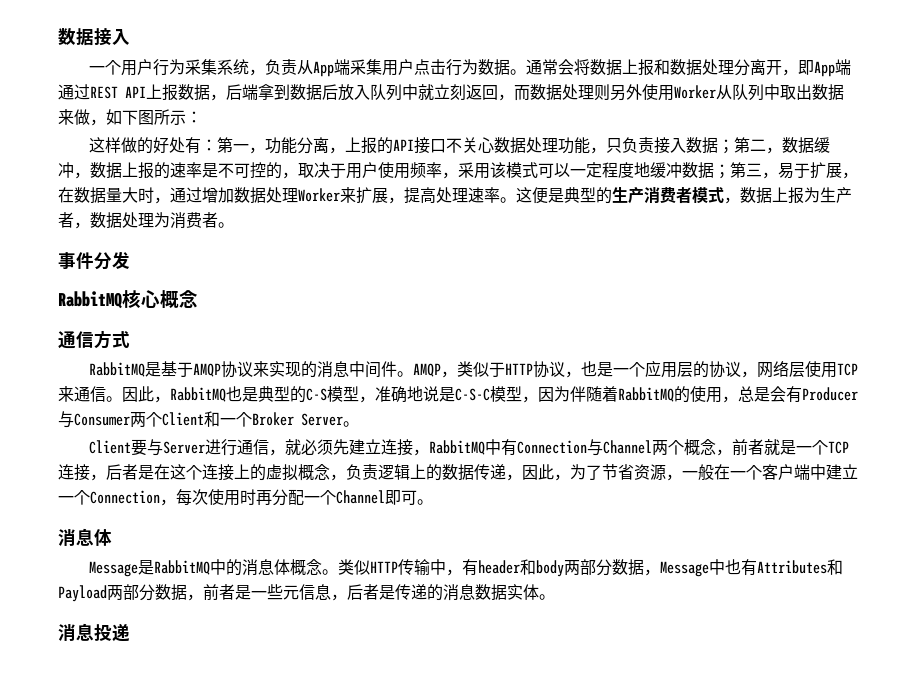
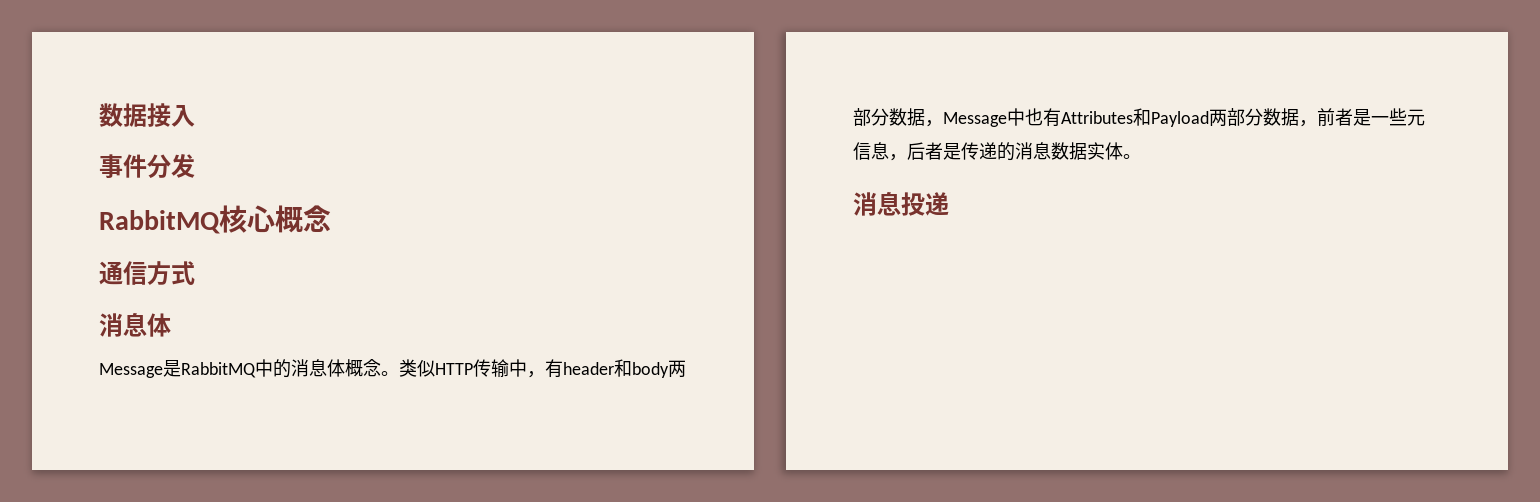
- 一个用户行为采集系统，负责从App端采集用户点击行为数据。通常会将数据上报和数据处理分离开，即App端通过REST API上报数据，后端拿到数据后放入队列中就立刻返回，而数据处理则另外使用Worker从队列中取出数据来做，如下图所示：
- 这样做的好处有：第一，功能分离，上报的API接口不关心数据处理功能，只负责接入数据；第二，数据缓冲，数据上报的速率是不可控的，取决于用户使用频率，采用该模式可以一定程度地缓冲数据；第三，易于扩展，在数据量大时，通过增加数据处理Worker来扩展，提高处理速率。这便是典型的生产消费者模式，数据上报为生产者，数据处理为消费者。
- RabbitMQ是基于AMQP协议来实现的消息中间件。AMQP，类似于HTTP协议，也是一个应用层的协议，网络层使用TCP来通信。因此，RabbitMQ也是典型的C-S模型，准确地说是C-S-C模型，因为伴随着RabbitMQ的使用，总是会有Producer与Consumer两个Client和一个Broker Server。
- Client要与Server进行通信，就必须先建立连接，RabbitMQ中有Connection与Channel两个概念，前者就是一个TCP连接，后者是在这个连接上的虚拟概念，负责逻辑上的数据传递，因此，为了节省资源，一般在一个客户端中建立一个Connection，每次使用时再分配一个Channel即可。

